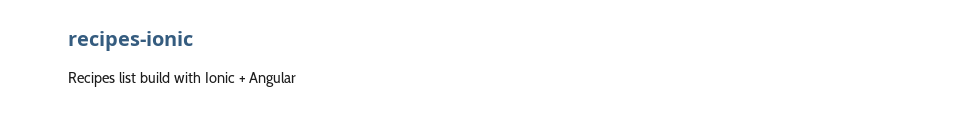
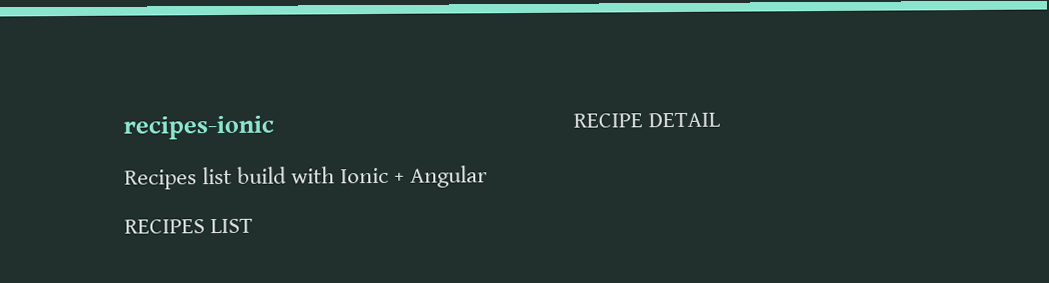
+ RECIPES LIST
+ RECIPE DETAIL

